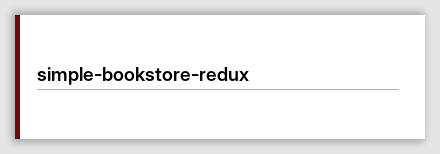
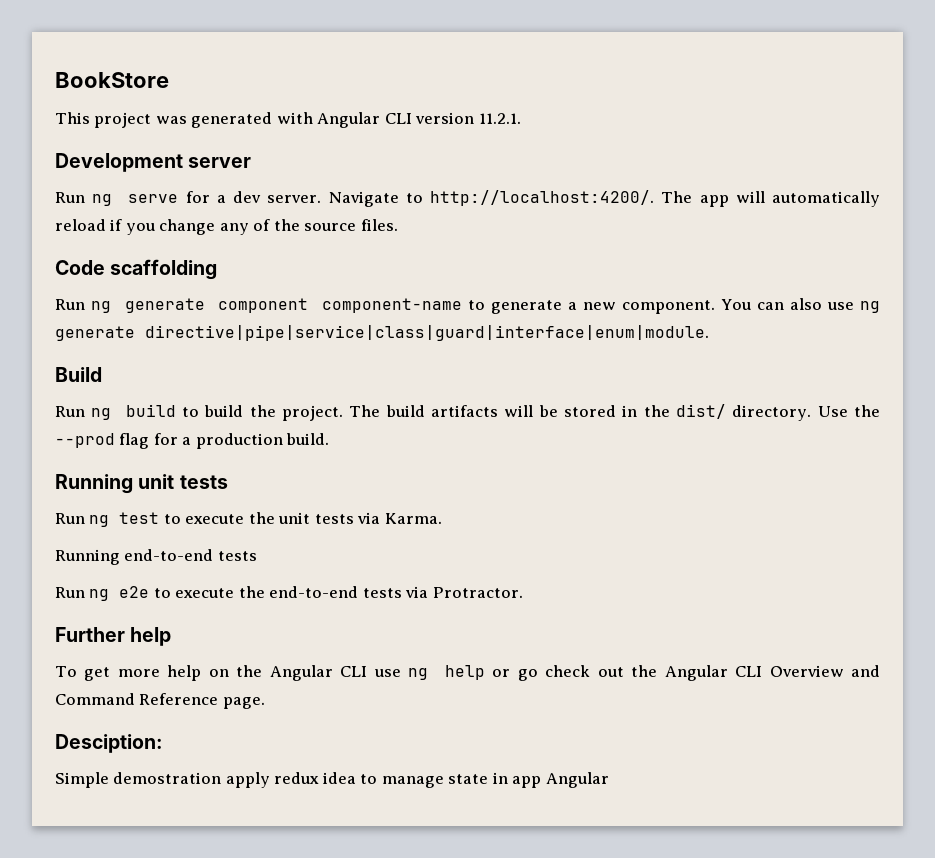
- simple-bookstore-redux
+ BookStore
+ This project was generated with Angular CLI version 11.2.1.
+ Development server
+ Run ng serve for a dev server. Navigate to http://localhost:4200/. The app will automatically reload if you change any of the source files.
+ Code scaffolding
+ Run ng generate component component-name to generate a new component. You can also use ng generate directive|pipe|service|class|guard|interface|enum|module.
+ Build
+ Run ng build to build the project. The build artifacts will be stored in the dist/ directory. Use the --prod flag for a production build.
+ Running unit tests
+ Run ng test to execute the unit tests via Karma.
+ Running end-to-end tests
+ Run ng e2e to execute the end-to-end tests via Protractor.
+ Further help
+ To get more help on the Angular CLI use ng help or go check out the Angular CLI Overview and Command Reference page.
+ Desciption:
+ Simple demostration apply redux idea to manage state in app Angular

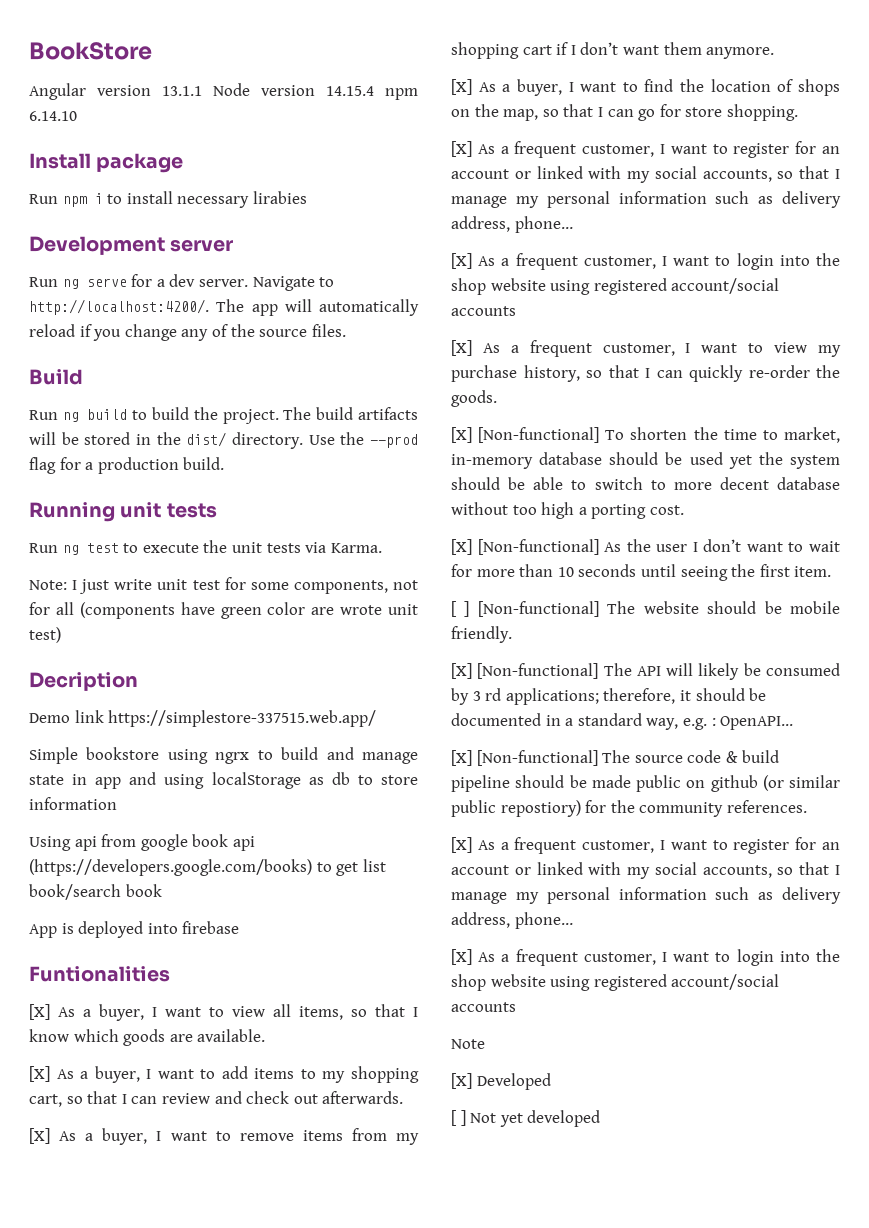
- This project was generated with Angular CLI version 11.2.1.
+ Angular version 13.1.1 Node version 14.15.4 npm 6.14.10
+ Install package
+ Run npm i to install necessary lirabies
- Code scaffolding
- Run ng generate component component-name to generate a new component. You can also use ng generate directive|pipe|service|class|guard|interface|enum|module.
- Running end-to-end tests
- Run ng e2e to execute the end-to-end tests via Protractor.
- Further help
- To get more help on the Angular CLI use ng help or go check out the Angular CLI Overview and Command Reference page.
- Desciption:
- Simple demostration apply redux idea to manage state in app Angular
+ Note: I just write unit test for some components, not for all (components have green color are wrote unit test)
+ Decription
+ Demo link https://simplestore-337515.web.app/
+ Simple bookstore using ngrx to build and manage state in app and using localStorage as db to store information
+ Using api from google book api (https://developers.google.com/books) to get list book/search book
+ App is deployed into firebase
+ Funtionalities
+ [X] As a buyer, I want to view all items, so that I know which goods are available.
+ [X] As a buyer, I want to add items to my shopping cart, so that I can review and check out afterwards.
+ [X] As a buyer, I want to remove items from my shopping cart if I don’t want them anymore.
+ [X] As a buyer, I want to find the location of shops on the map, so that I can go for store shopping.
+ [X] As a frequent customer, I want to register for an account or linked with my social accounts, so that I manage my personal information such as delivery address, phone…
+ [X] As a frequent customer, I want to login into the shop website using registered account/social accounts
+ [X] As a frequent customer, I want to view my purchase history, so that I can quickly re-order the goods.
+ [X] [Non-functional] To shorten the time to market, in-memory database should be used yet the system should be able to switch to more decent database without too high a porting cost.
+ [X] [Non-functional] As the user I don’t want to wait for more than 10 seconds until seeing the first item.
+ [ ] [Non-functional] The website should be mobile friendly.
+ [X] [Non-functional] The API will likely be consumed by 3 rd applications; therefore, it should be documented in a standard way, e.g. : OpenAPI...
+ [X] [Non-functional] The source code & build pipeline should be made public on github (or similar public repostiory) for the community references.
+ [X] As a frequent customer, I want to register for an account or linked with my social accounts, so that I manage my personal information such as delivery address, phone…
+ [X] As a frequent customer, I want to login into the shop website using registered account/social accounts
+ Note
+ [X] Developed
+ [ ] Not yet developed

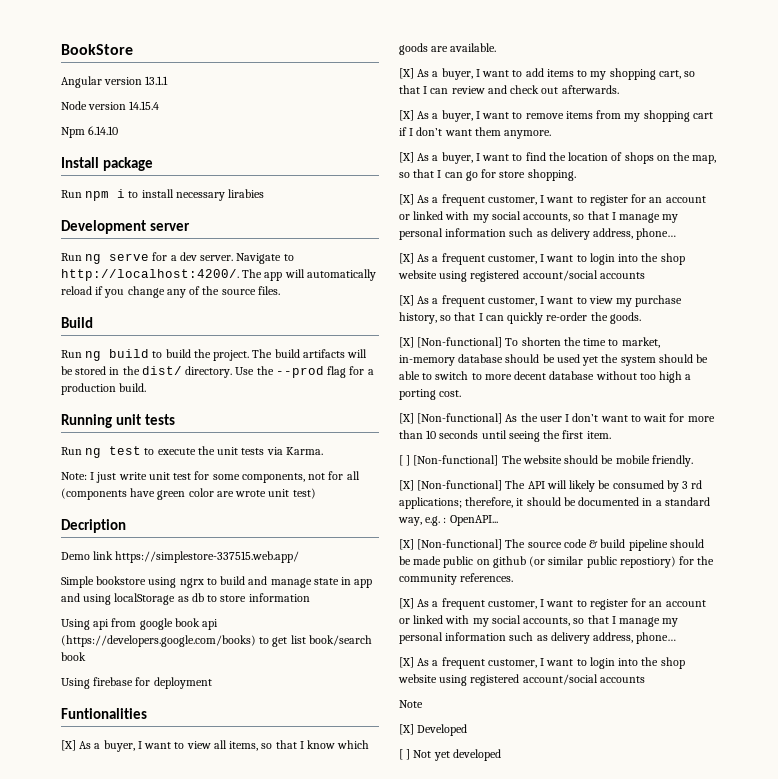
- Angular version 13.1.1 Node version 14.15.4 npm 6.14.10
+ Angular version 13.1.1
+ Node version 14.15.4
+ Npm 6.14.10
- App is deployed into firebase
+ Using firebase for deployment

